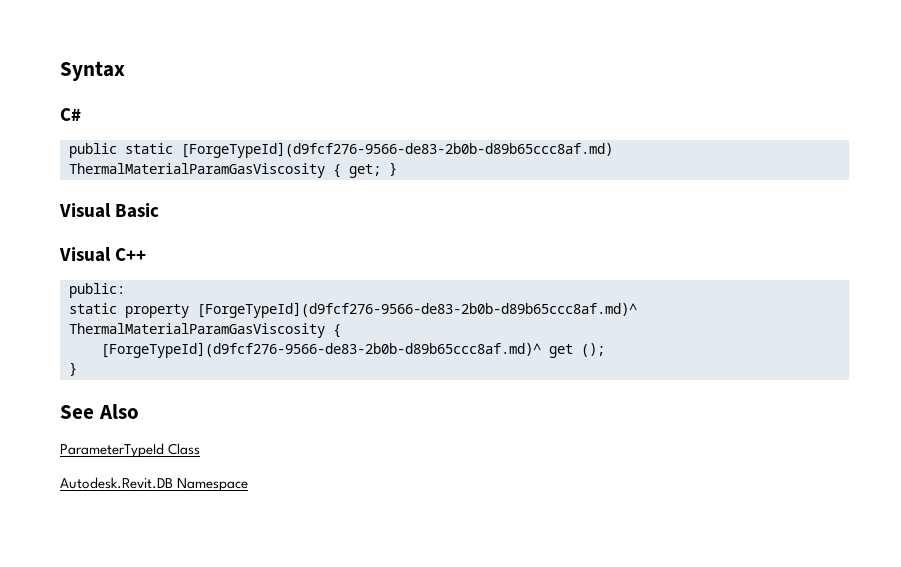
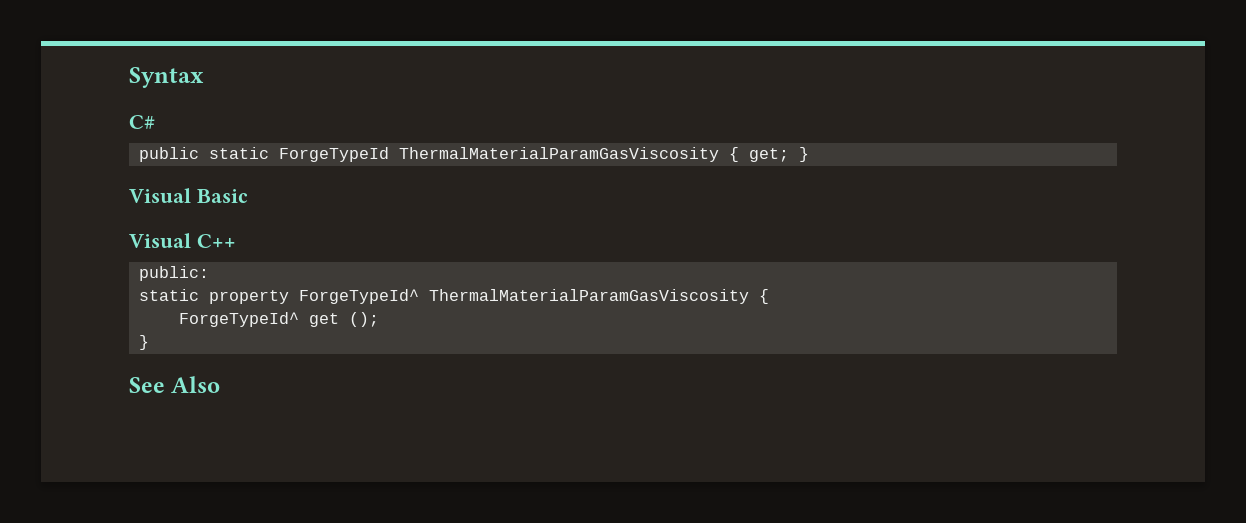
- public static [ForgeTypeId](d9fcf276-9566-de83-2b0b-d89b65ccc8af.md) ThermalMaterialParamGasViscosity { get; }
+ public static ForgeTypeId ThermalMaterialParamGasViscosity { get; }
- static property [ForgeTypeId](d9fcf276-9566-de83-2b0b-d89b65ccc8af.md)^ ThermalMaterialParamGasViscosity {
+ static property ForgeTypeId^ ThermalMaterialParamGasViscosity {
- [ForgeTypeId](d9fcf276-9566-de83-2b0b-d89b65ccc8af.md)^ get ();
+ ForgeTypeId^ get ();
- ParameterTypeId Class
- Autodesk.Revit.DB Namespace

